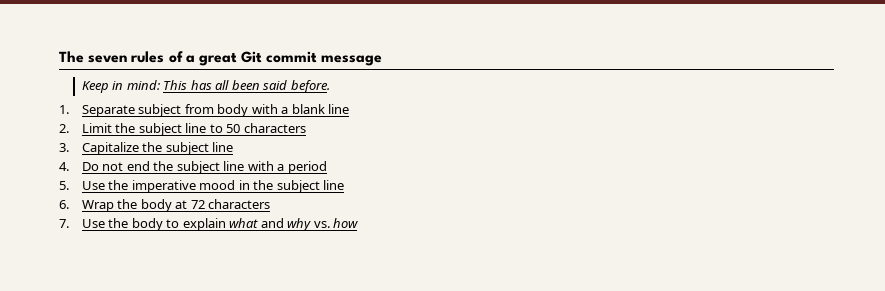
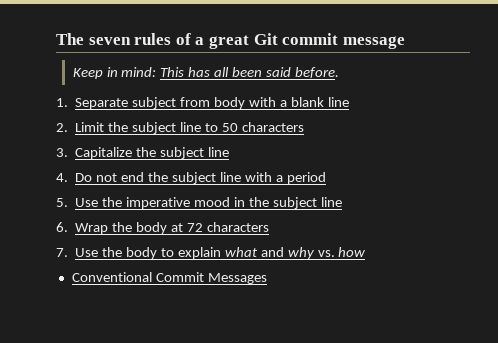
+ Conventional Commit Messages

